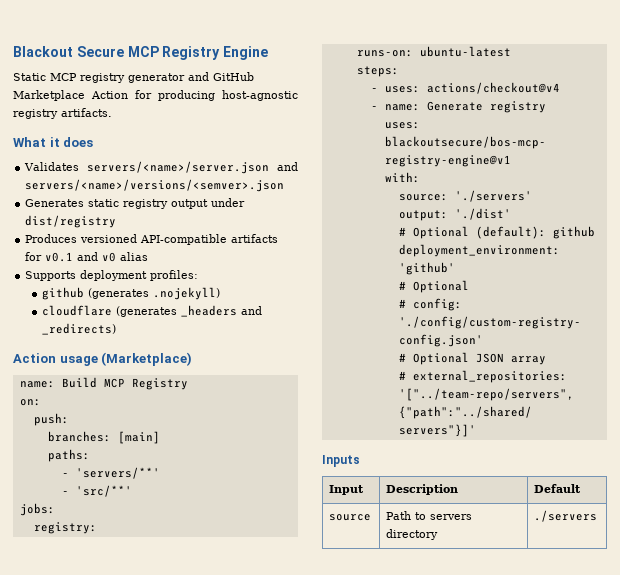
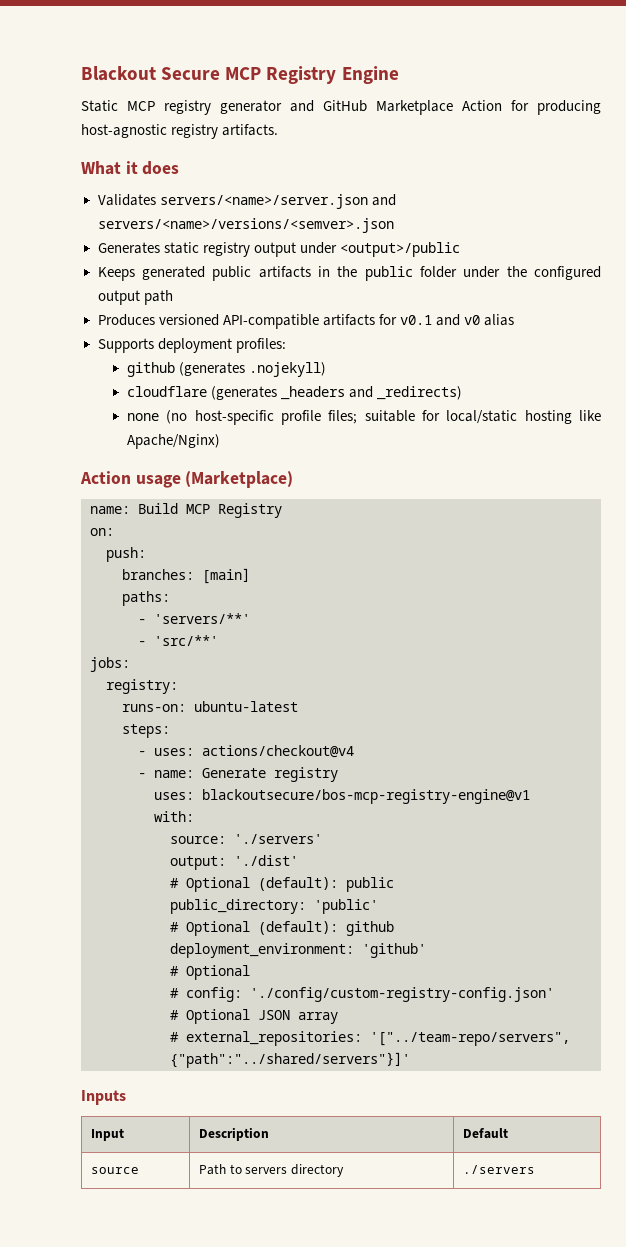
- Generates static registry output under dist/registry
+ Generates static registry output under <output>/public
+ Keeps generated public artifacts in the public folder under the configured output path
+ none (no host-specific profile files; suitable for local/static hosting like Apache/Nginx)
+ # Optional (default): public
+ public_directory: 'public'

